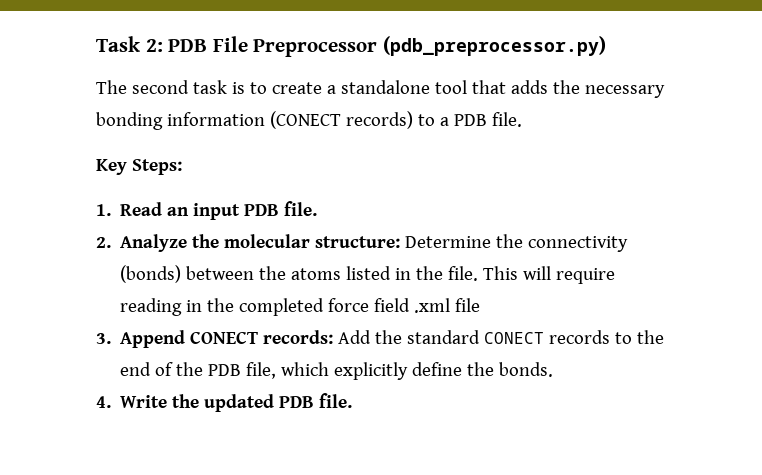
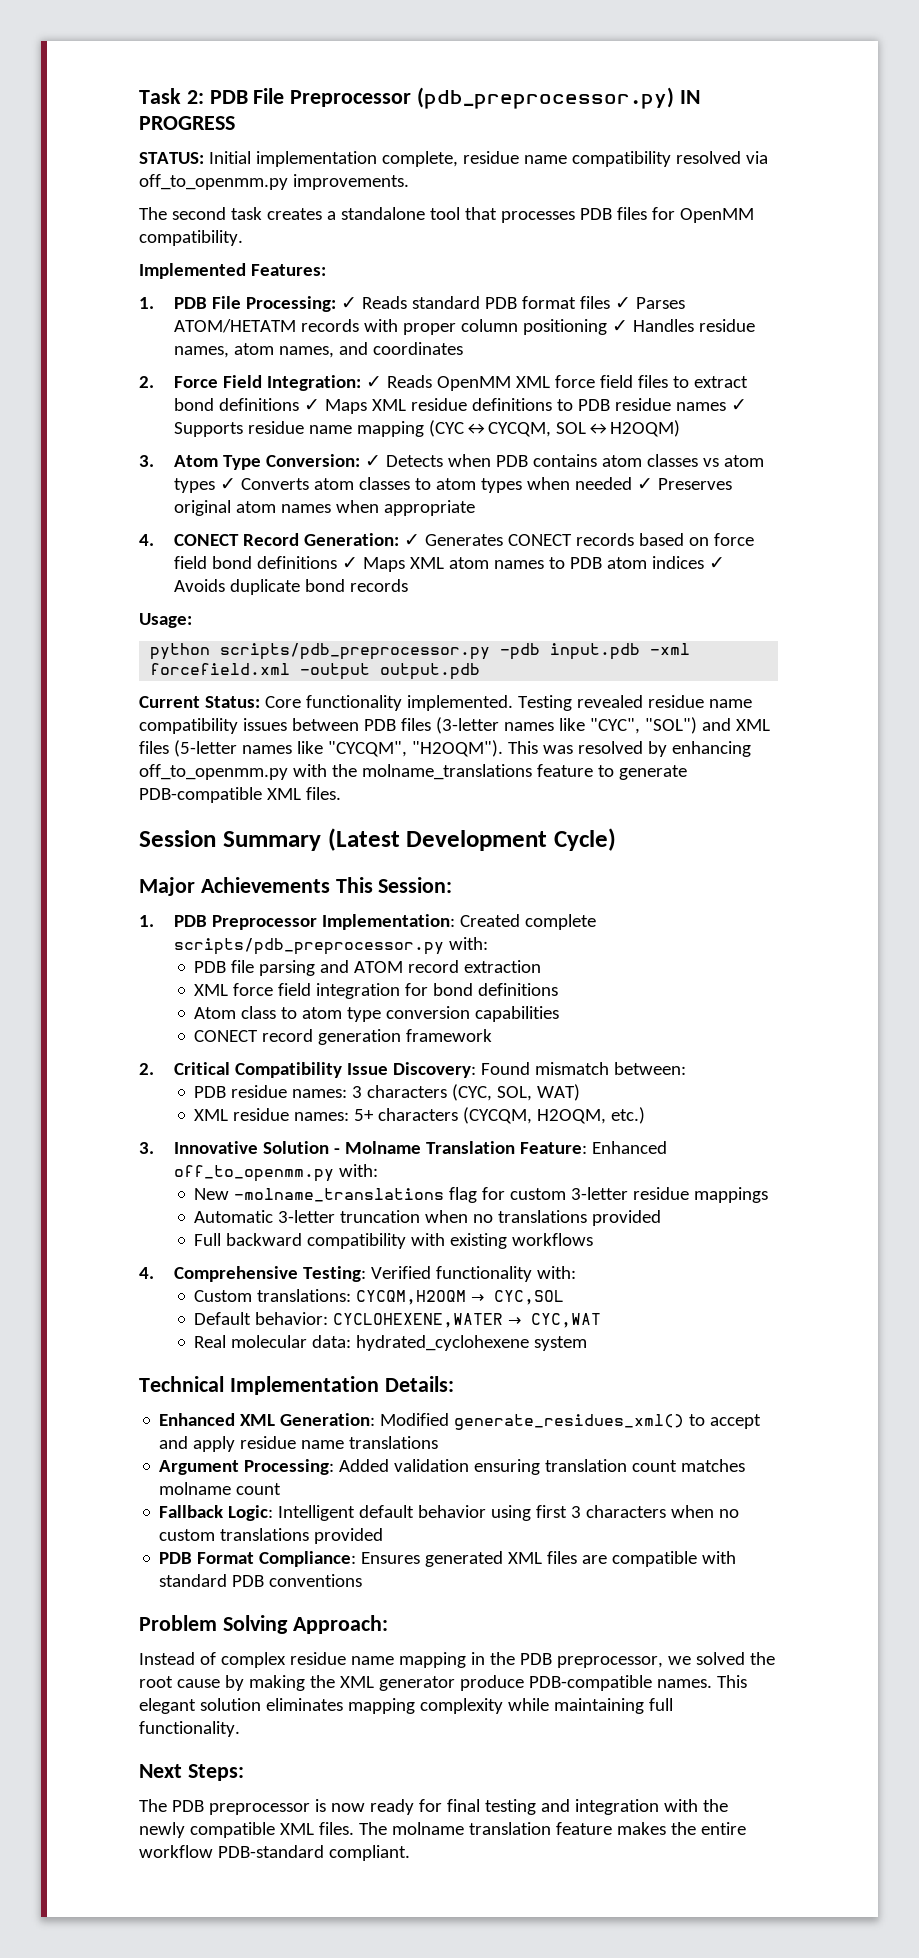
- Task 2: PDB File Preprocessor (pdb_preprocessor.py)
+ Task 2: PDB File Preprocessor (pdb_preprocessor.py) IN PROGRESS
+ STATUS: Initial implementation complete, residue name compatibility resolved via off_to_openmm.py improvements.
- The second task is to create a standalone tool that adds the necessary bonding information (CONECT records) to a PDB file.
- Key Steps:
- 1. Read an input PDB file.
- 2. Analyze the molecular structure: Determine the connectivity (bonds) between the atoms listed in the file. This will require reading in the completed force field .xml file
- 3. Append CONECT records: Add the standard CONECT records to the end of the PDB file, which explicitly define the bonds.
- 4. Write the updated PDB file.
+ The second task creates a standalone tool that processes PDB files for OpenMM compatibility.
+ Implemented Features:
+ 1. PDB File Processing: ✓ Reads standard PDB format files ✓ Parses ATOM/HETATM records with proper column positioning ✓ Handles residue names, atom names, and coordinates
+ 2. Force Field Integration: ✓ Reads OpenMM XML force field files to extract bond definitions ✓ Maps XML residue definitions to PDB residue names ✓ Supports residue name mapping (CYC↔CYCQM, SOL↔H2OQM)
+ 3. Atom Type Conversion: ✓ Detects when PDB contains atom classes vs atom types ✓ Converts atom classes to atom types when needed ✓ Preserves original atom names when appropriate
+ 4. CONECT Record Generation: ✓ Generates CONECT records based on force field bond definitions ✓ Maps XML atom names to PDB atom indices ✓ Avoids duplicate bond records
+ Usage:
+ python scripts/pdb_preprocessor.py -pdb input.pdb -xml forcefield.xml -output output.pdb
+ Current Status: Core functionality implemented. Testing revealed residue name compatibility issues between PDB files (3-letter names like "CYC", "SOL") and XML files (5-letter names like "CYCQM", "H2OQM"). This was resolved by enhancing off_to_openmm.py with the molname_translations feature to generate PDB-compatible XML files.
+ Session Summary (Latest Development Cycle)
+ Major Achievements This Session:
+ 1. PDB Preprocessor Implementation: Created complete scripts/pdb_preprocessor.py with:
+ PDB file parsing and ATOM record extraction
+ XML force field integration for bond definitions
+ Atom class to atom type conversion capabilities
+ CONECT record generation framework
+ 2. Critical Compatibility Issue Discovery: Found mismatch between:
+ PDB residue names: 3 characters (CYC, SOL, WAT)
+ XML residue names: 5+ characters (CYCQM, H2OQM, etc.)
+ 3. Innovative Solution - Molname Translation Feature: Enhanced off_to_openmm.py with:
+ New -molname_translations flag for custom 3-letter residue mappings
+ Automatic 3-letter truncation when no translations provided
+ Full backward compatibility with existing workflows
+ 4. Comprehensive Testing: Verified functionality with:
+ Custom translations: CYCQM,H2OQM → CYC,SOL
+ Default behavior: CYCLOHEXENE,WATER → CYC,WAT
+ Real molecular data: hydrated_cyclohexene system
+ Technical Implementation Details:
+ Enhanced XML Generation: Modified generate_residues_xml() to accept and apply residue name translations
+ Argument Processing: Added validation ensuring translation count matches molname count
+ Fallback Logic: Intelligent default behavior using first 3 characters when no custom translations provided
+ PDB Format Compliance: Ensures generated XML files are compatible with standard PDB conventions
+ Problem Solving Approach:
+ Instead of complex residue name mapping in the PDB preprocessor, we solved the root cause by making the XML generator produce PDB-compatible names. This elegant solution eliminates mapping complexity while maintaining full functionality.
+ Next Steps:
+ The PDB preprocessor is now ready for final testing and integration with the newly compatible XML files. The molname translation feature makes the entire workflow PDB-standard compliant.

